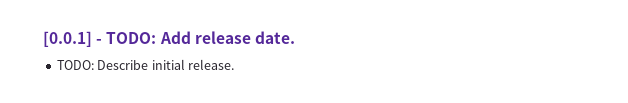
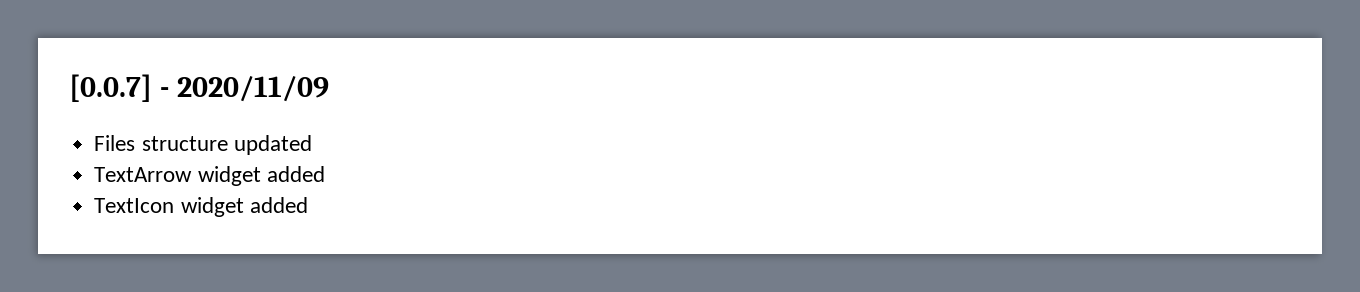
- [0.0.1] - TODO: Add release date.
- TODO: Describe initial release.
+ [0.0.7] - 2020/11/09
+ Files structure updated
+ TextArrow widget added
+ TextIcon widget added

